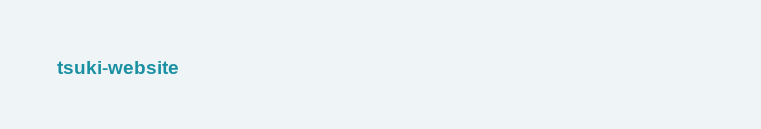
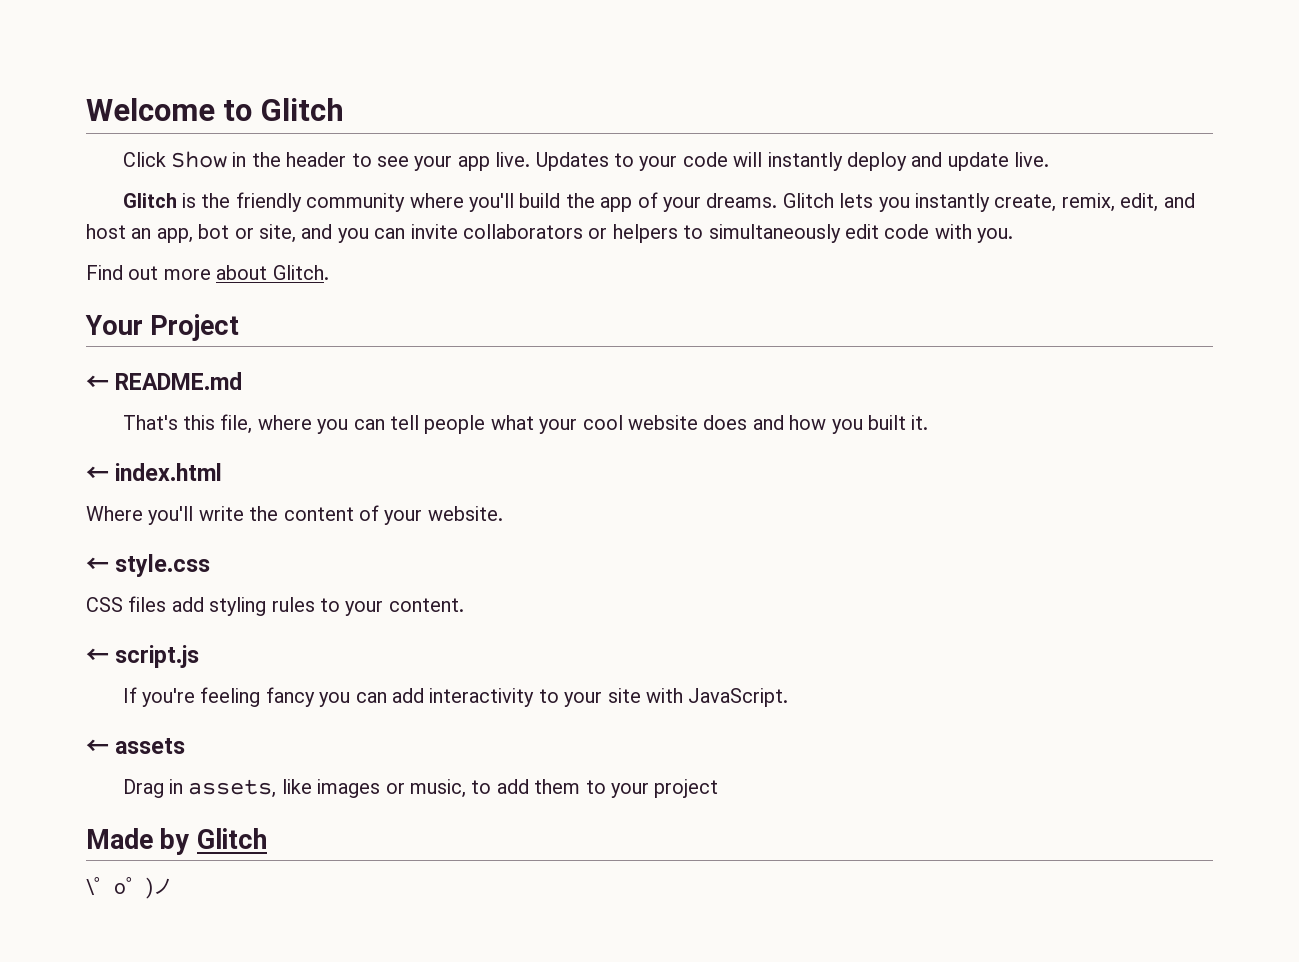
- tsuki-website
+ Welcome to Glitch
+ Click Show in the header to see your app live. Updates to your code will instantly deploy and update live.
+ Glitch is the friendly community where you'll build the app of your dreams. Glitch lets you instantly create, remix, edit, and host an app, bot or site, and you can invite collaborators or helpers to simultaneously edit code with you.
+ Find out more about Glitch.
+ Your Project
+ ← README.md
+ That's this file, where you can tell people what your cool website does and how you built it.
+ ← index.html
+ Where you'll write the content of your website.
+ ← style.css
+ CSS files add styling rules to your content.
+ ← script.js
+ If you're feeling fancy you can add interactivity to your site with JavaScript.
+ ← assets
+ Drag in assets, like images or music, to add them to your project
+ Made by Glitch
+ \゜o゜)ノ

